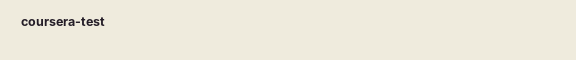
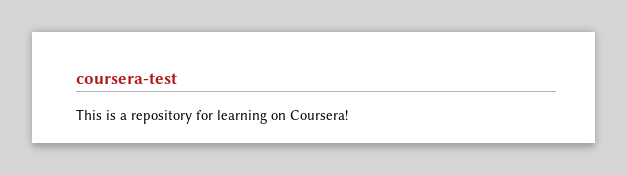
+ This is a repository for learning on Coursera!

